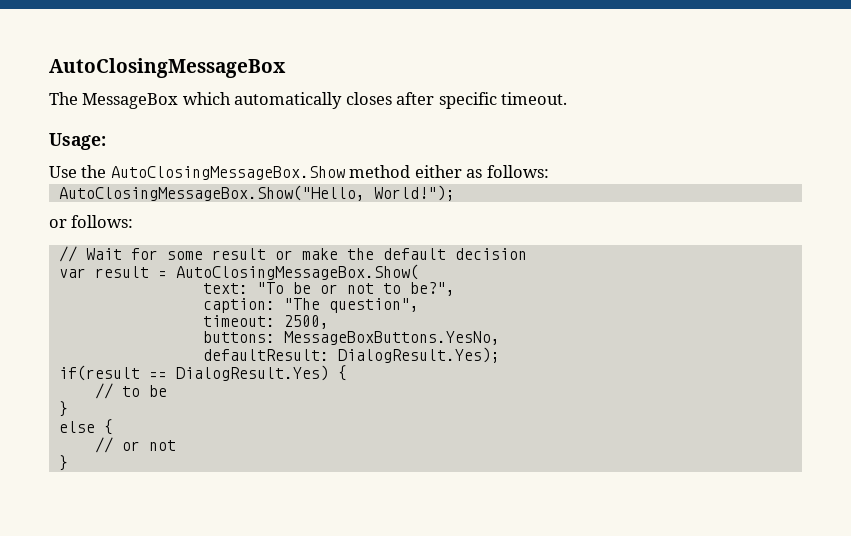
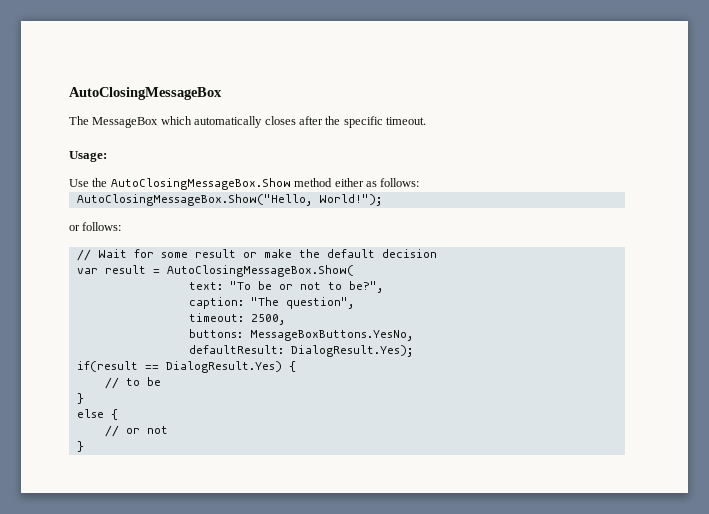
- The MessageBox which automatically closes after specific timeout.
+ The MessageBox which automatically closes after the specific timeout.

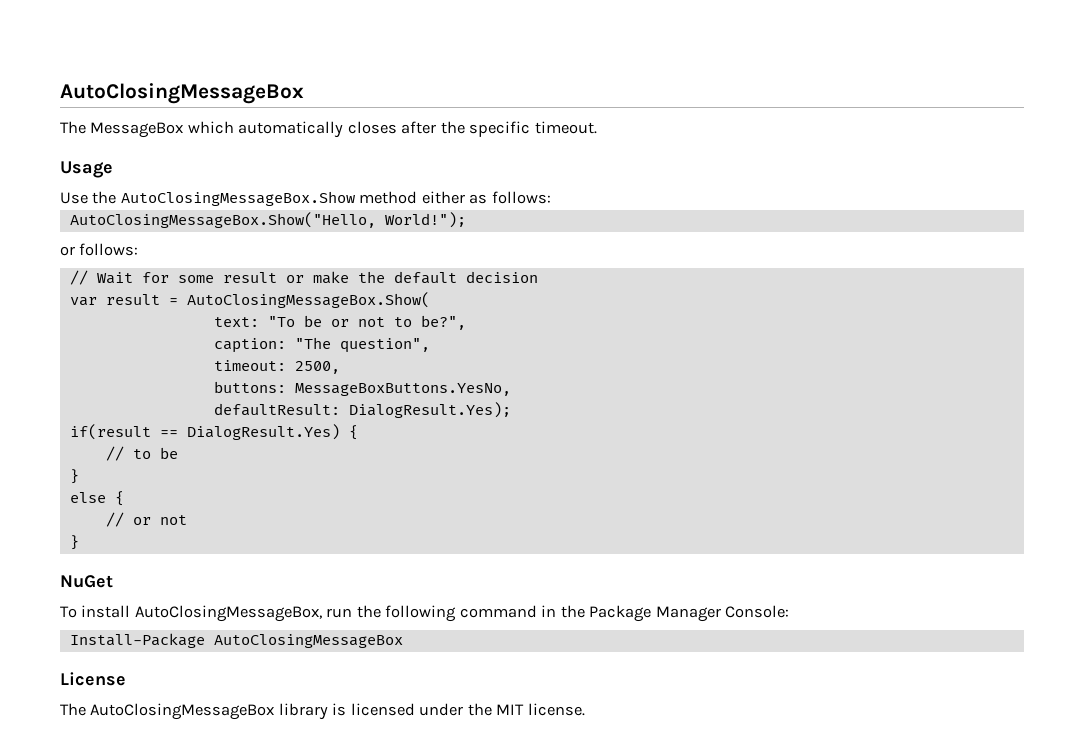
- Usage:
+ Usage
+ NuGet
+ To install AutoClosingMessageBox, run the following command in the Package Manager Console:
+ Install-Package AutoClosingMessageBox
+ License
+ The AutoClosingMessageBox library is licensed under the MIT license.

